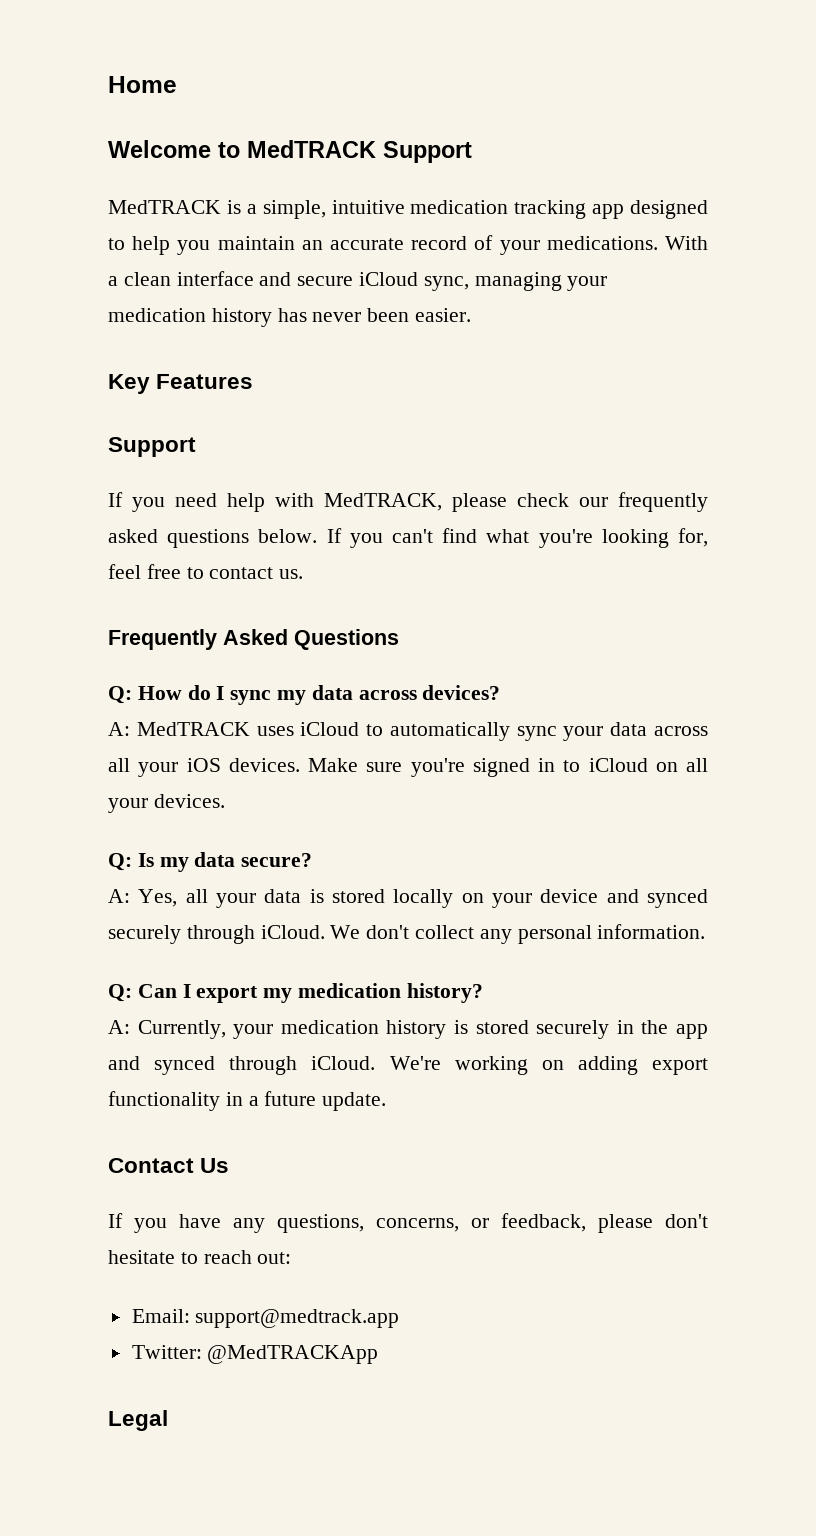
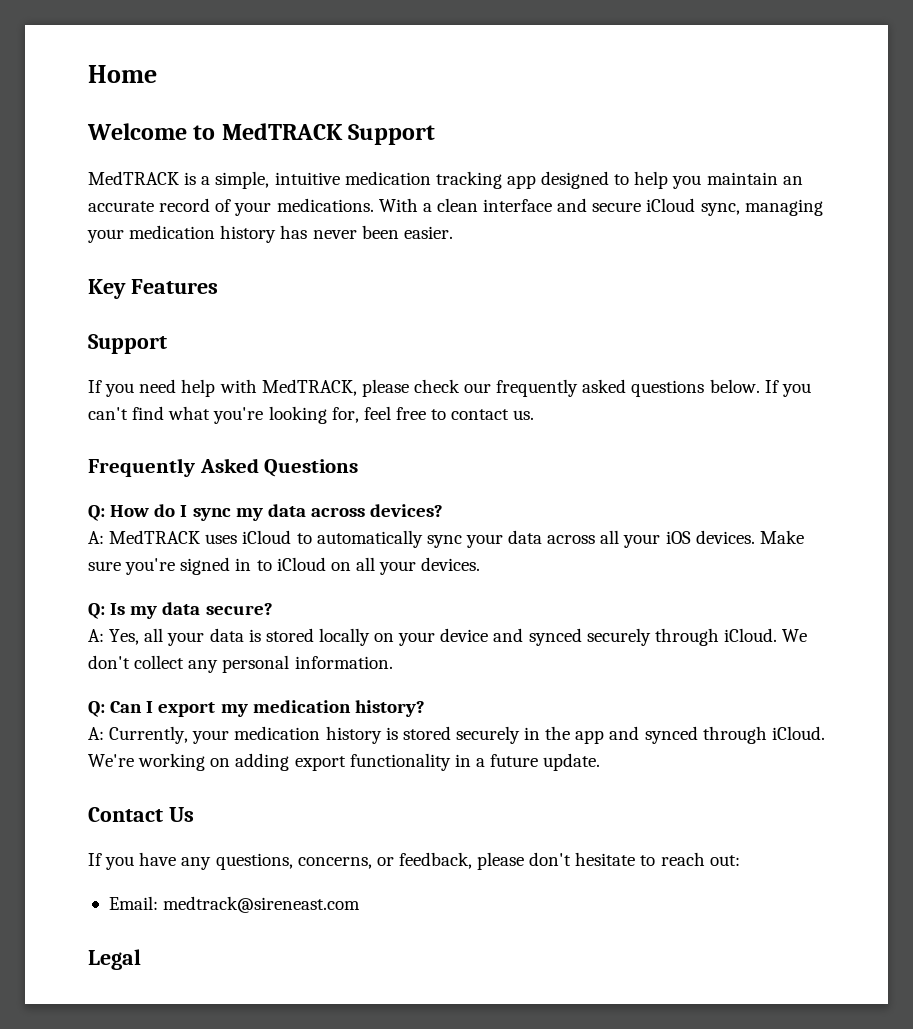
- Email: support@medtrack.app
- Twitter: @MedTRACKApp
+ Email: medtrack@sireneast.com

